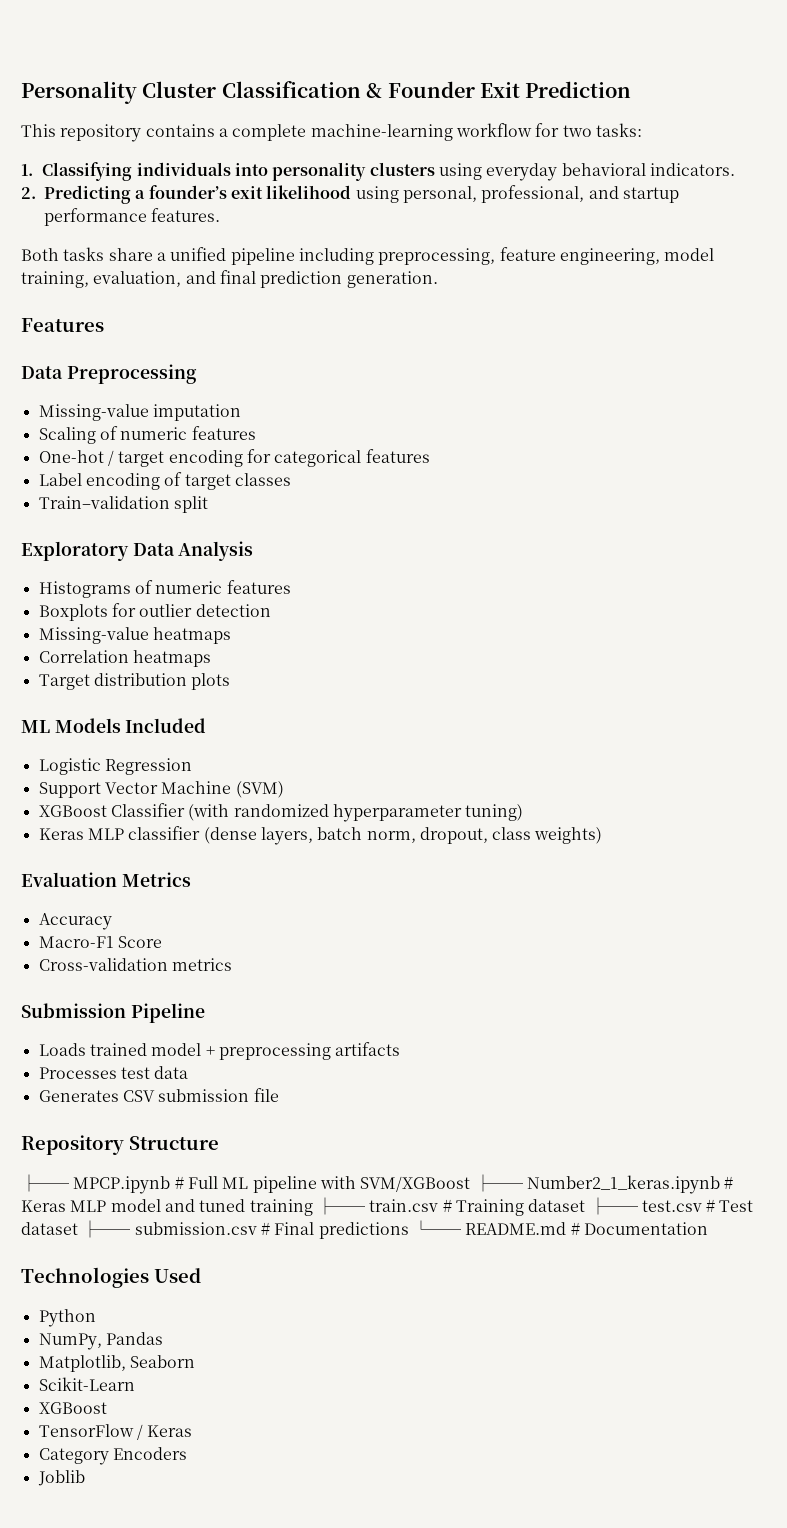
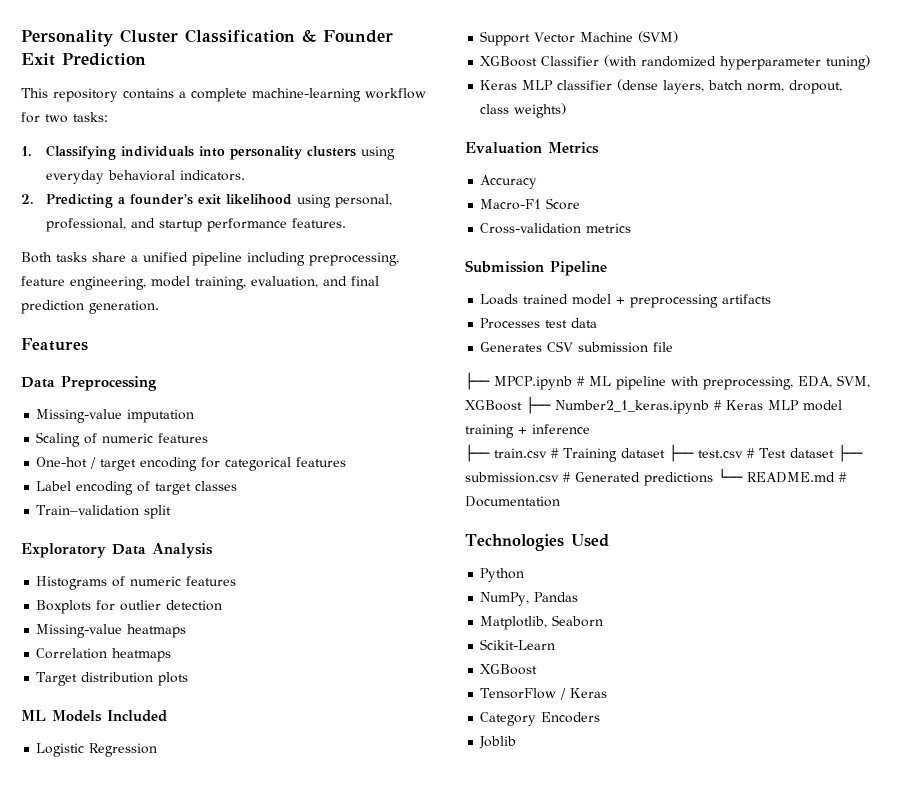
- Repository Structure
- ├── MPCP.ipynb # Full ML pipeline with SVM/XGBoost ├── Number2_1_keras.ipynb # Keras MLP model and tuned training ├── train.csv # Training dataset ├── test.csv # Test dataset ├── submission.csv # Final predictions └── README.md # Documentation
+ ├── MPCP.ipynb # ML pipeline with preprocessing, EDA, SVM, XGBoost ├── Number2_1_keras.ipynb # Keras MLP model training + inference
+ ├── train.csv # Training dataset ├── test.csv # Test dataset ├── submission.csv # Generated predictions └── README.md # Documentation

